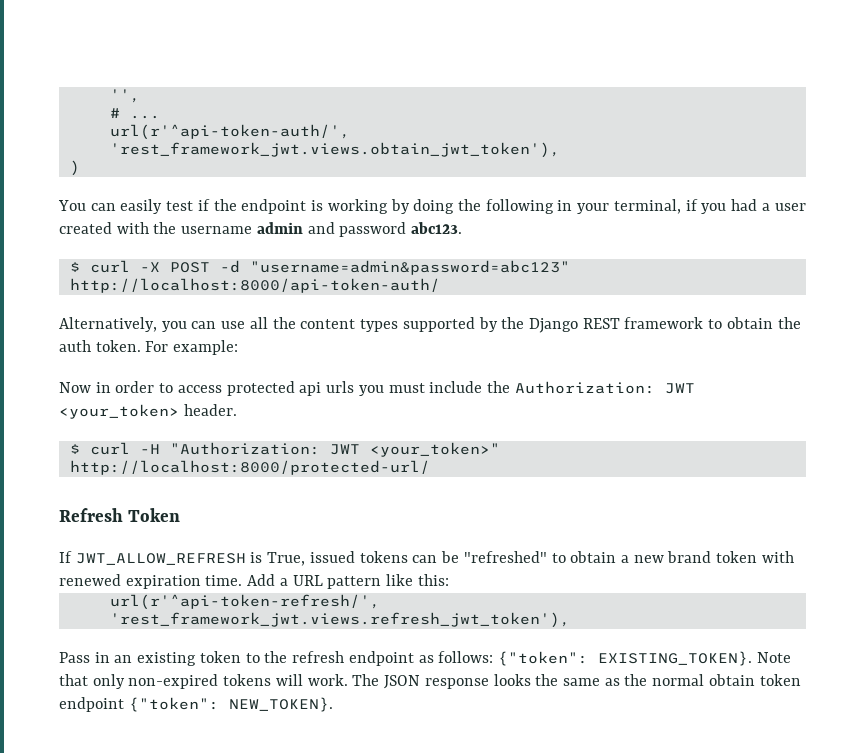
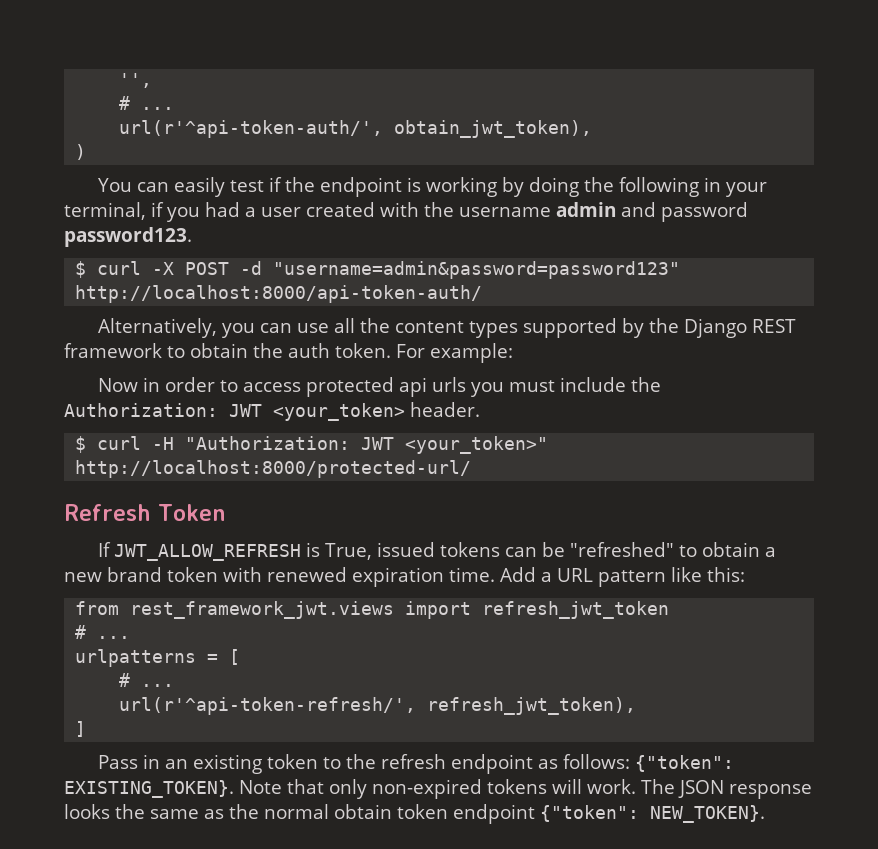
- url(r'^api-token-auth/', 'rest_framework_jwt.views.obtain_jwt_token'),
+ url(r'^api-token-auth/', obtain_jwt_token),
- You can easily test if the endpoint is working by doing the following in your terminal, if you had a user created with the username admin and password abc123.
+ You can easily test if the endpoint is working by doing the following in your terminal, if you had a user created with the username admin and password password123.
- $ curl -X POST -d "username=admin&password=abc123" http://localhost:8000/api-token-auth/
+ $ curl -X POST -d "username=admin&password=password123" http://localhost:8000/api-token-auth/
+ from rest_framework_jwt.views import refresh_jwt_token
+ # ...
+ urlpatterns = [
+ # ...
- url(r'^api-token-refresh/', 'rest_framework_jwt.views.refresh_jwt_token'),
+ url(r'^api-token-refresh/', refresh_jwt_token),
+ ]

